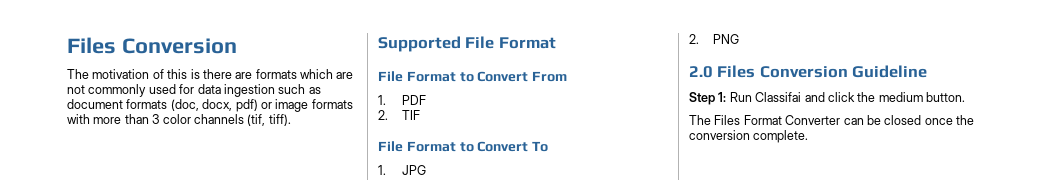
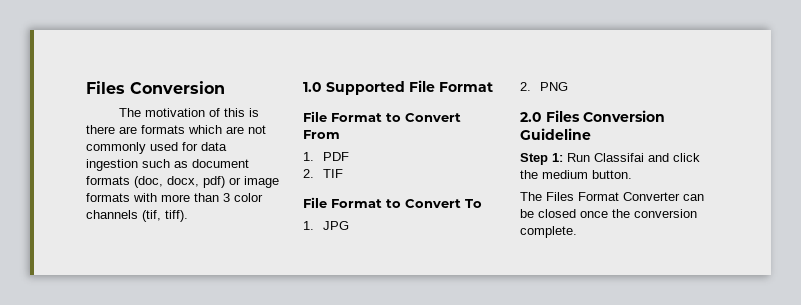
- Supported File Format
+ 1.0 Supported File Format

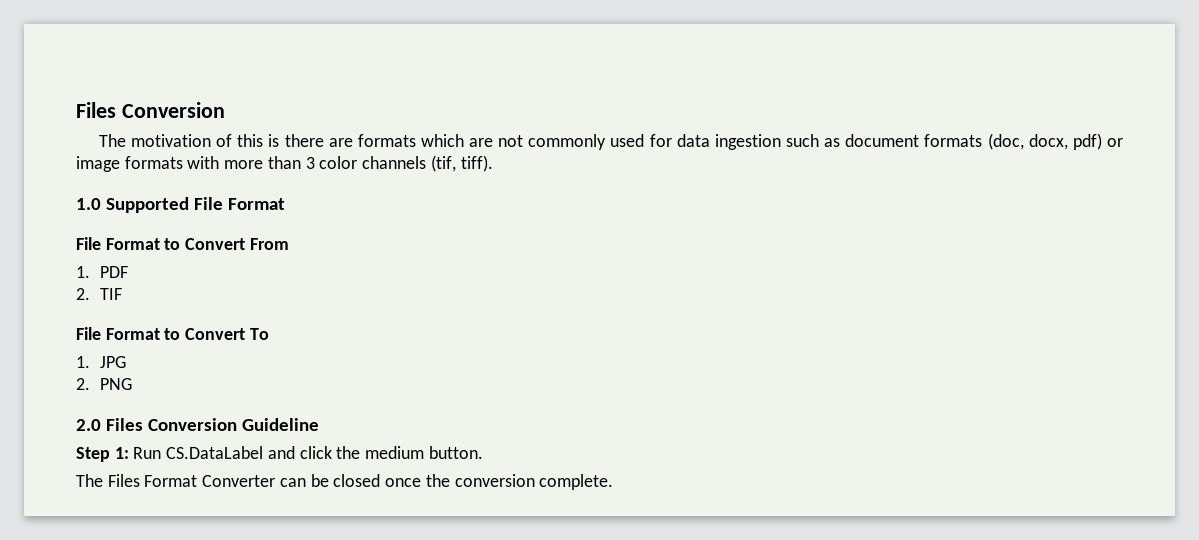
- Step 1: Run Classifai and click the medium button.
+ Step 1: Run CS.DataLabel and click the medium button.

